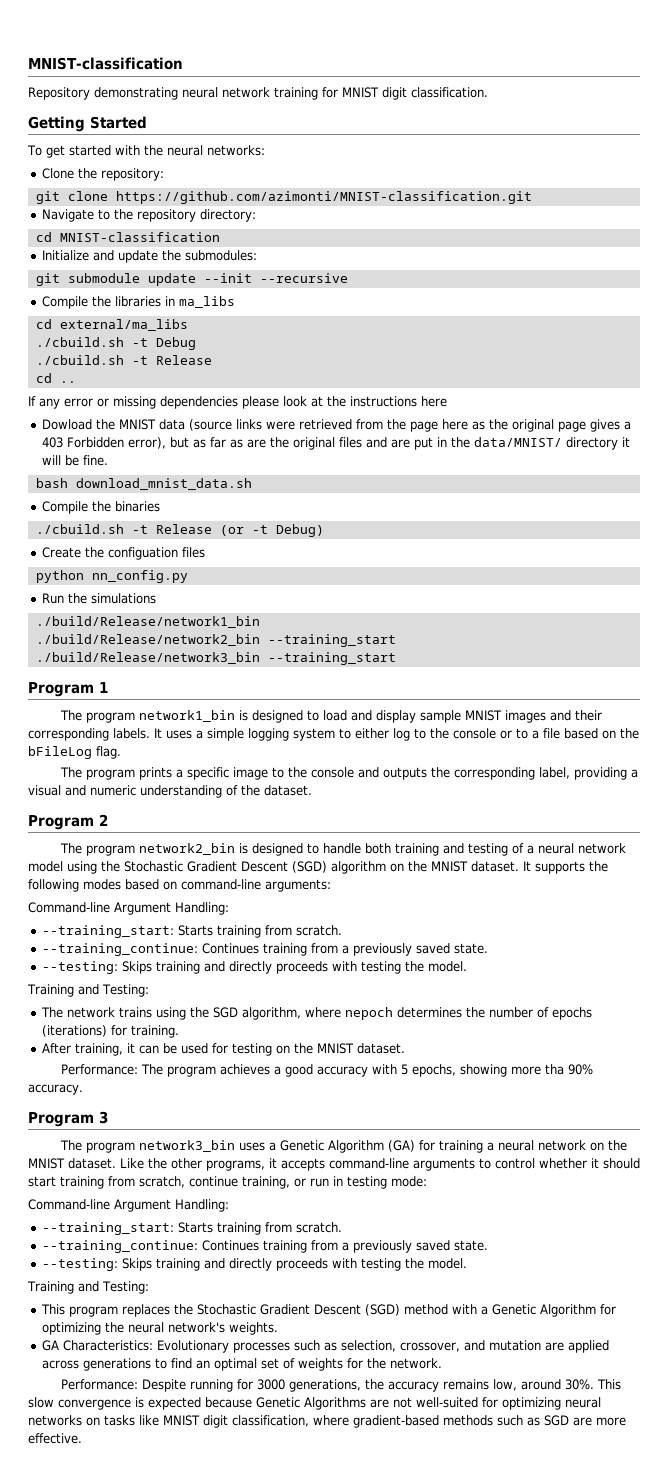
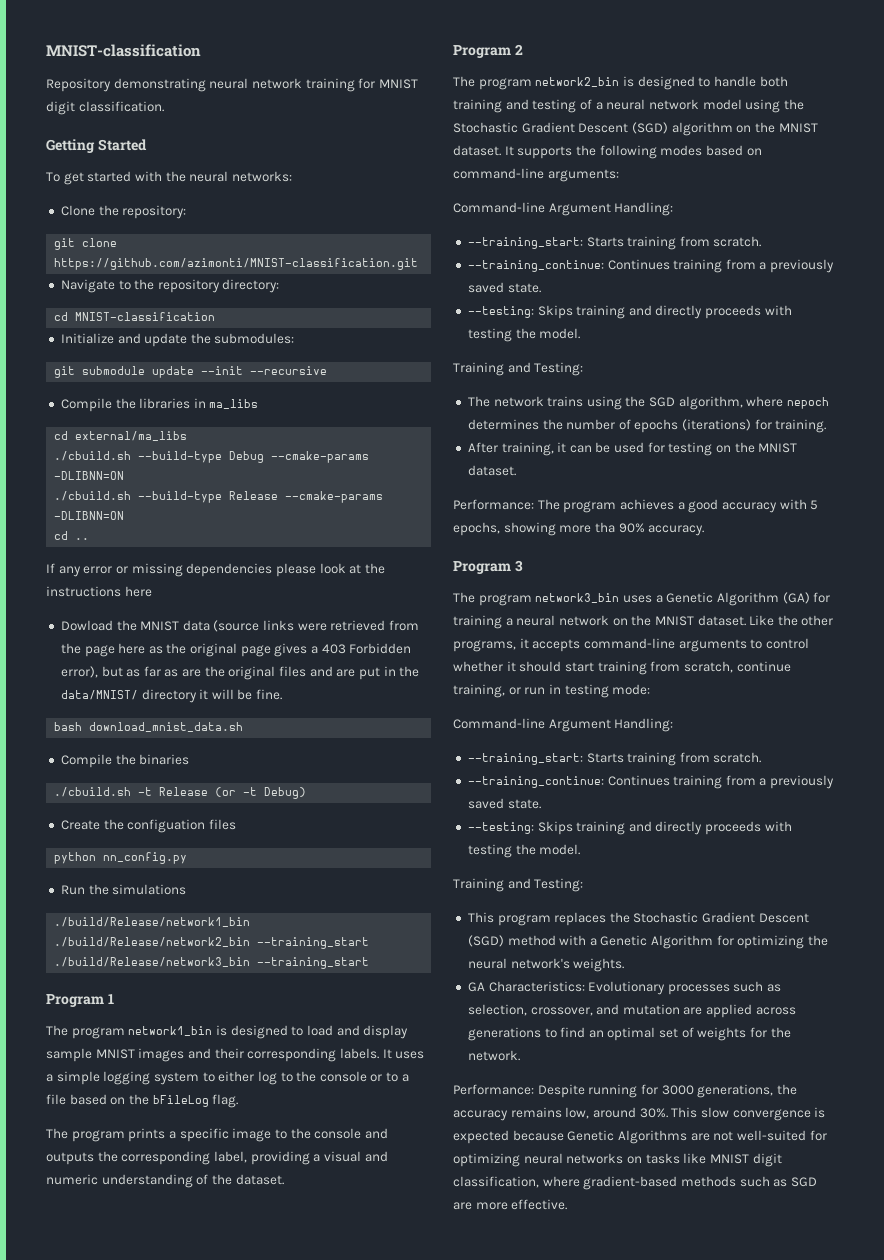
- ./cbuild.sh -t Debug
- ./cbuild.sh -t Release
+ ./cbuild.sh --build-type Debug --cmake-params -DLIBNN=ON
+ ./cbuild.sh --build-type Release --cmake-params -DLIBNN=ON

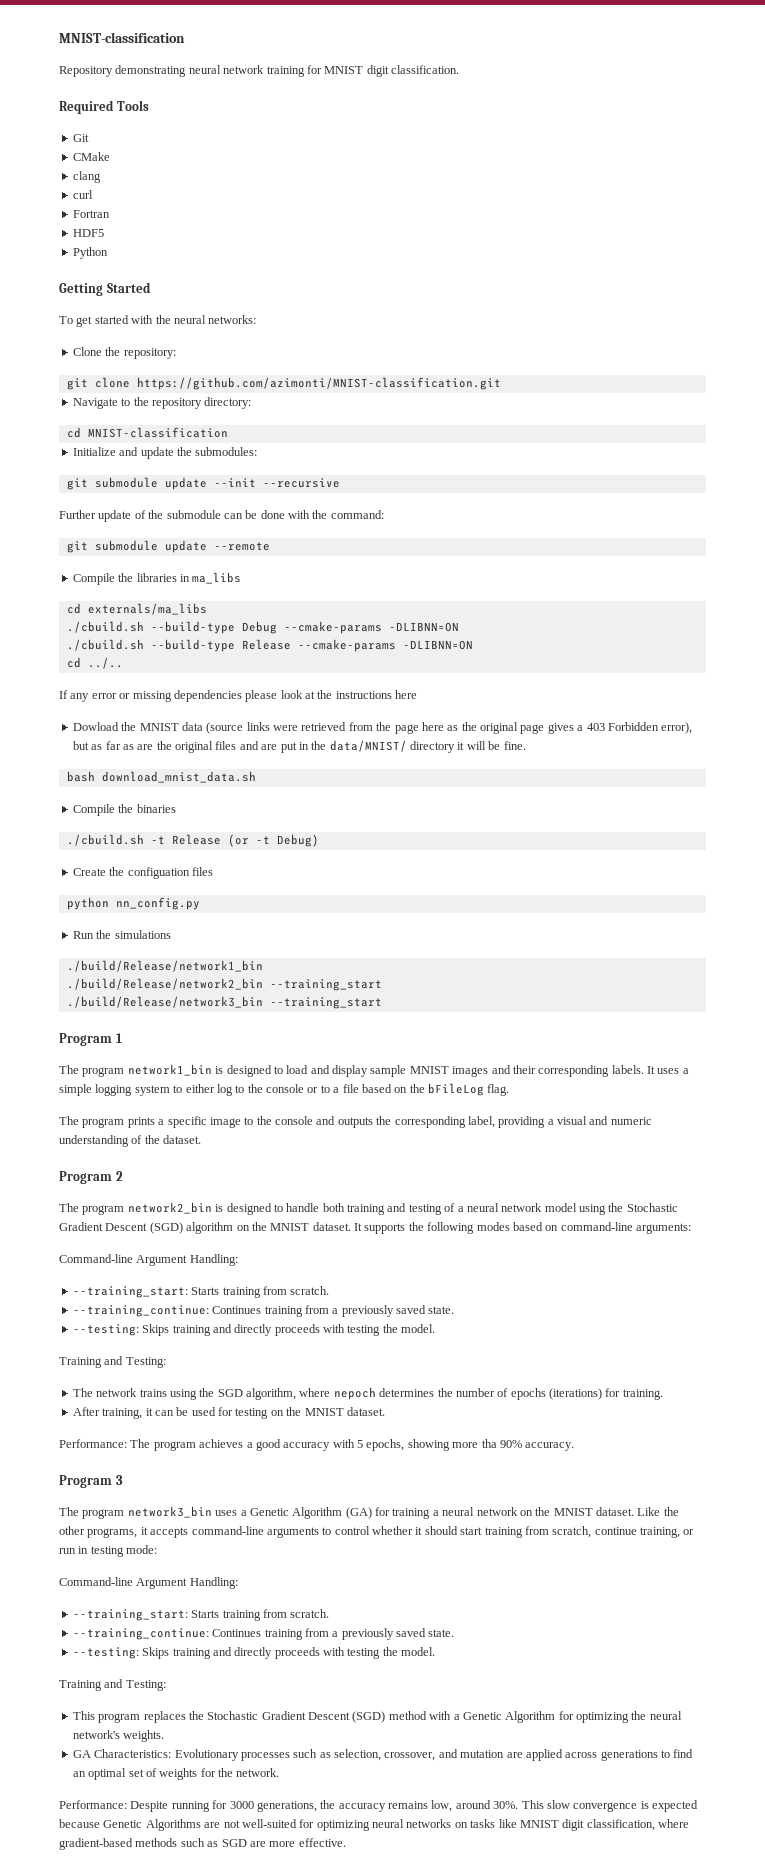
+ Required Tools
+ Git
+ CMake
+ clang
+ curl
+ Fortran
+ HDF5
+ Python
+ Further update of the submodule can be done with the command:
+ git submodule update --remote
- cd external/ma_libs
+ cd externals/ma_libs
- cd ..
+ cd ../..

